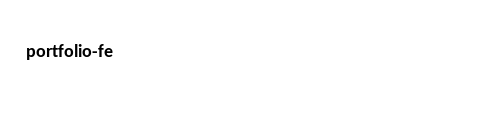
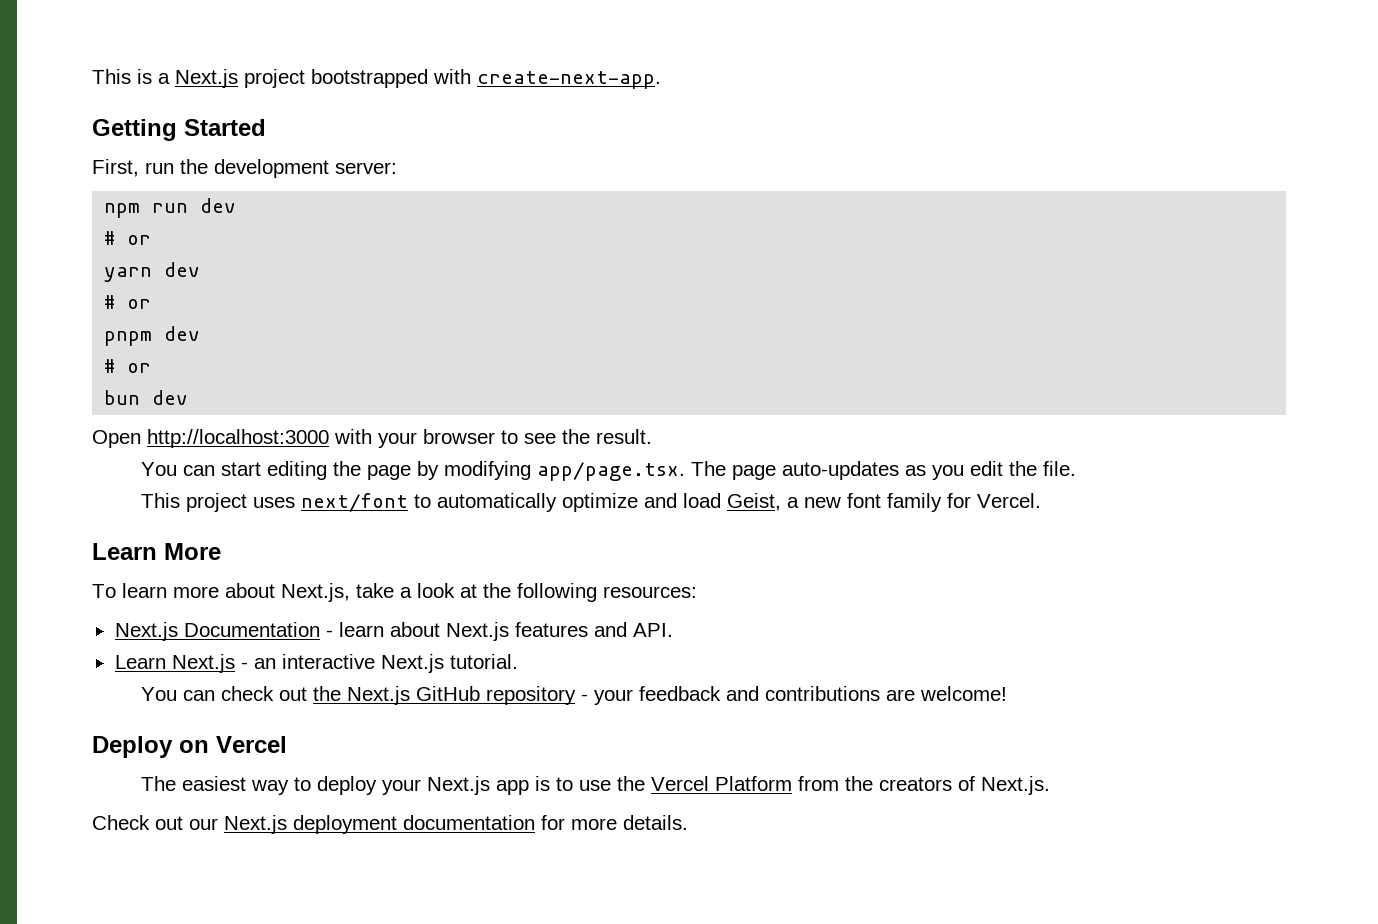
- portfolio-fe
+ This is a Next.js project bootstrapped with create-next-app.
+ Getting Started
+ First, run the development server:
+ npm run dev
+ # or
+ yarn dev
+ # or
+ pnpm dev
+ # or
+ bun dev
+ Open http://localhost:3000 with your browser to see the result.
+ You can start editing the page by modifying app/page.tsx. The page auto-updates as you edit the file.
+ This project uses next/font to automatically optimize and load Geist, a new font family for Vercel.
+ Learn More
+ To learn more about Next.js, take a look at the following resources:
+ Next.js Documentation - learn about Next.js features and API.
+ Learn Next.js - an interactive Next.js tutorial.
+ You can check out the Next.js GitHub repository - your feedback and contributions are welcome!
+ Deploy on Vercel
+ The easiest way to deploy your Next.js app is to use the Vercel Platform from the creators of Next.js.
+ Check out our Next.js deployment documentation for more details.

